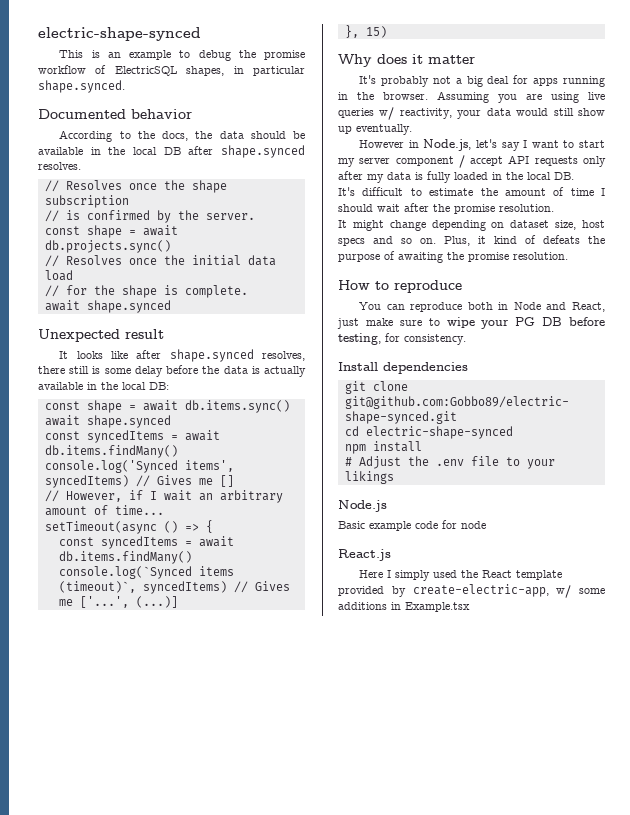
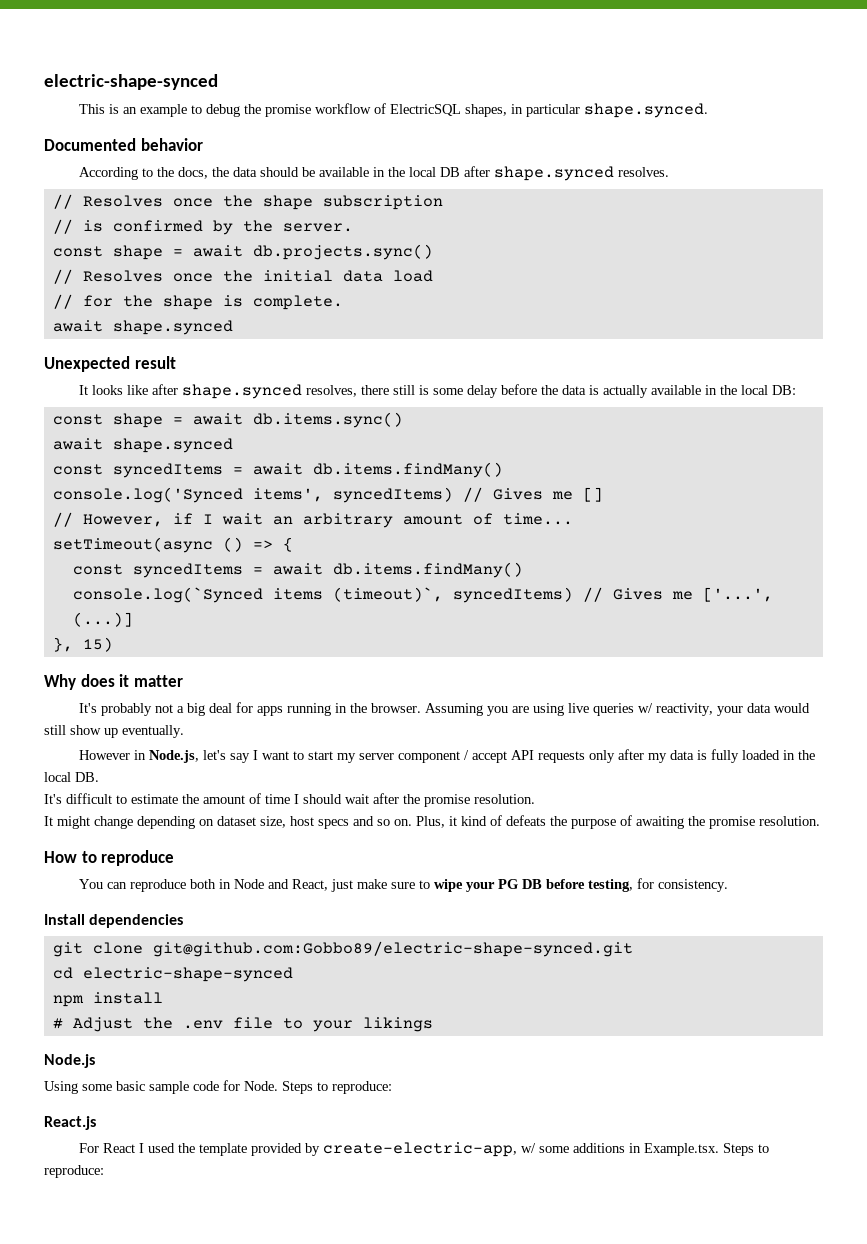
- Basic example code for node
+ Using some basic sample code for Node. Steps to reproduce:
  React.js
- Here I simply used the React template provided by create-electric-app, w/ some additions in Example.tsx
+ For React I used the template provided by create-electric-app, w/ some additions in Example.tsx. Steps to reproduce:

